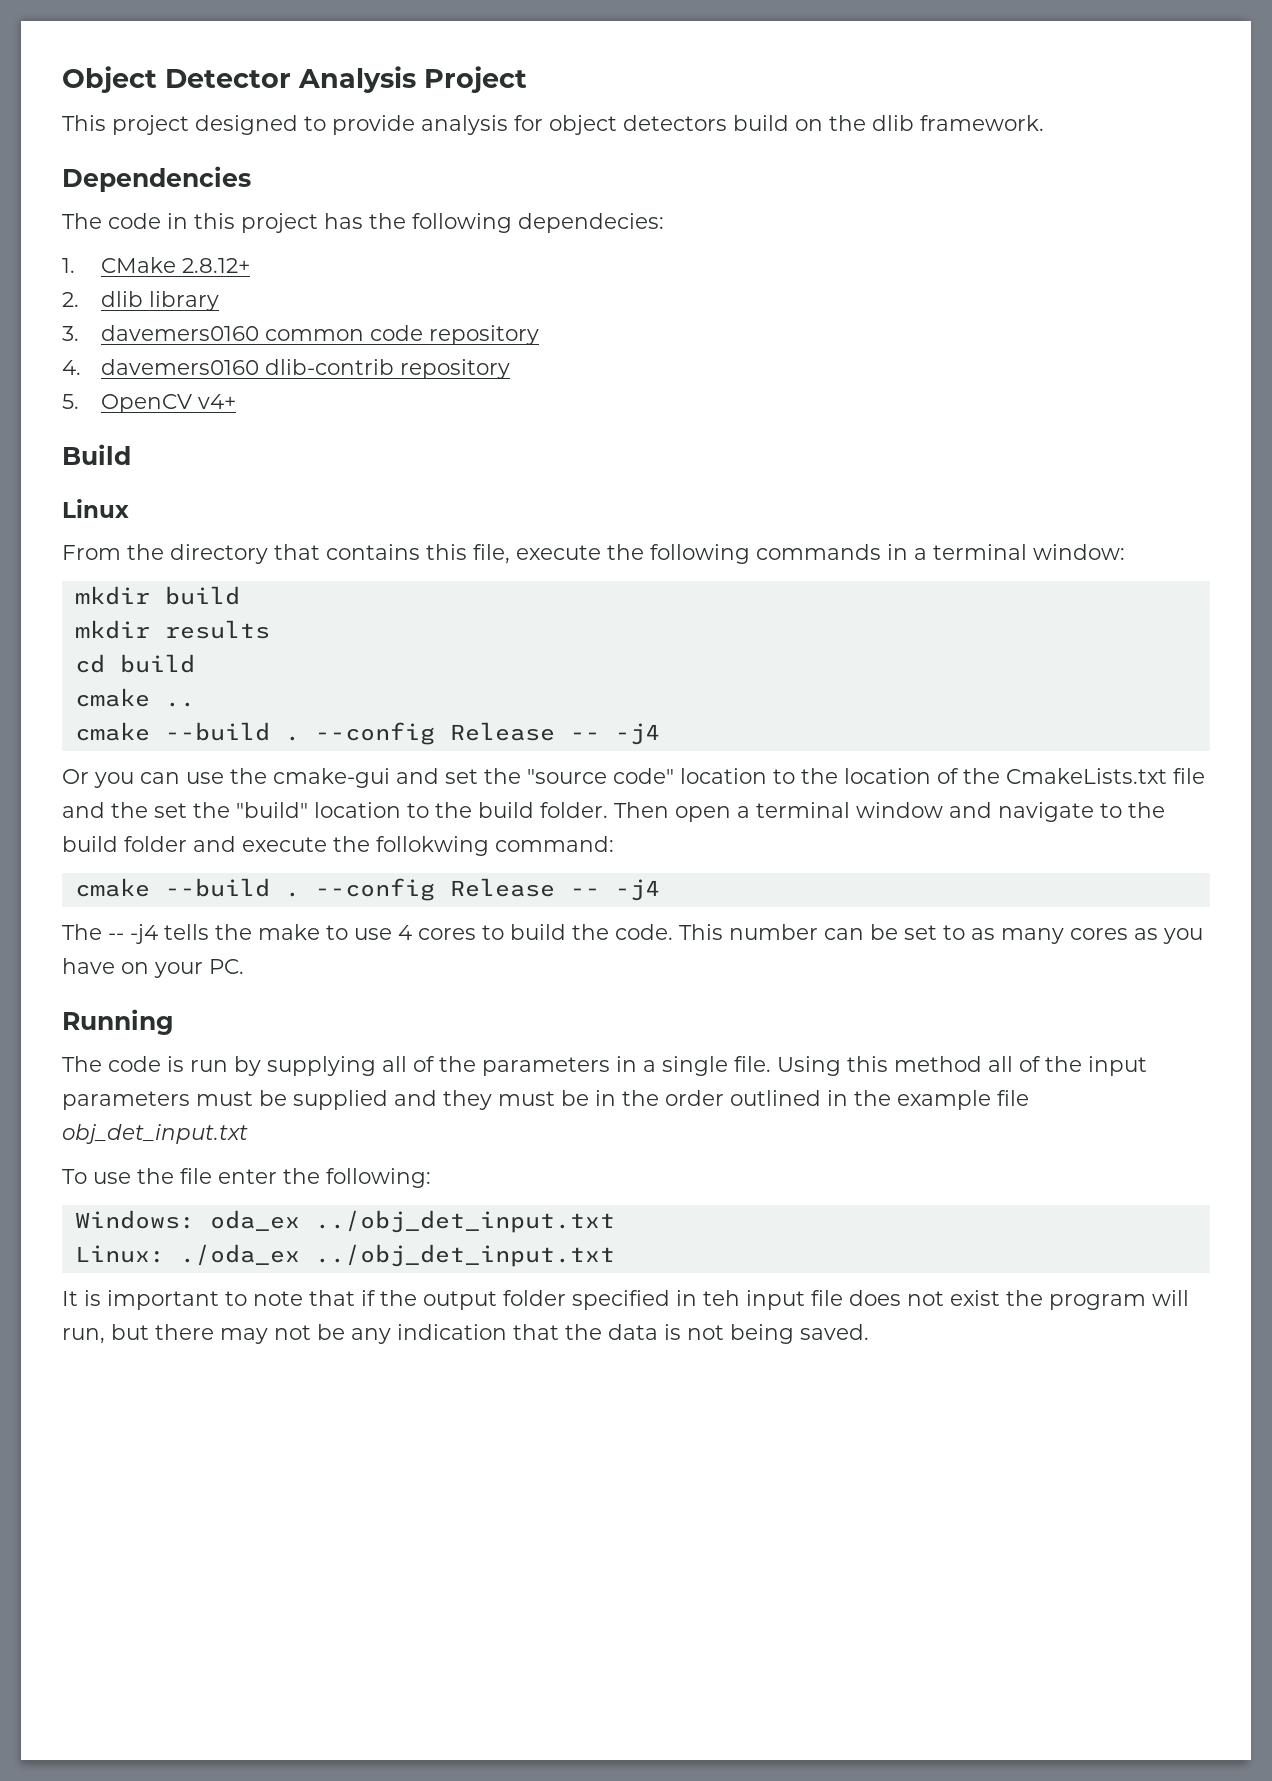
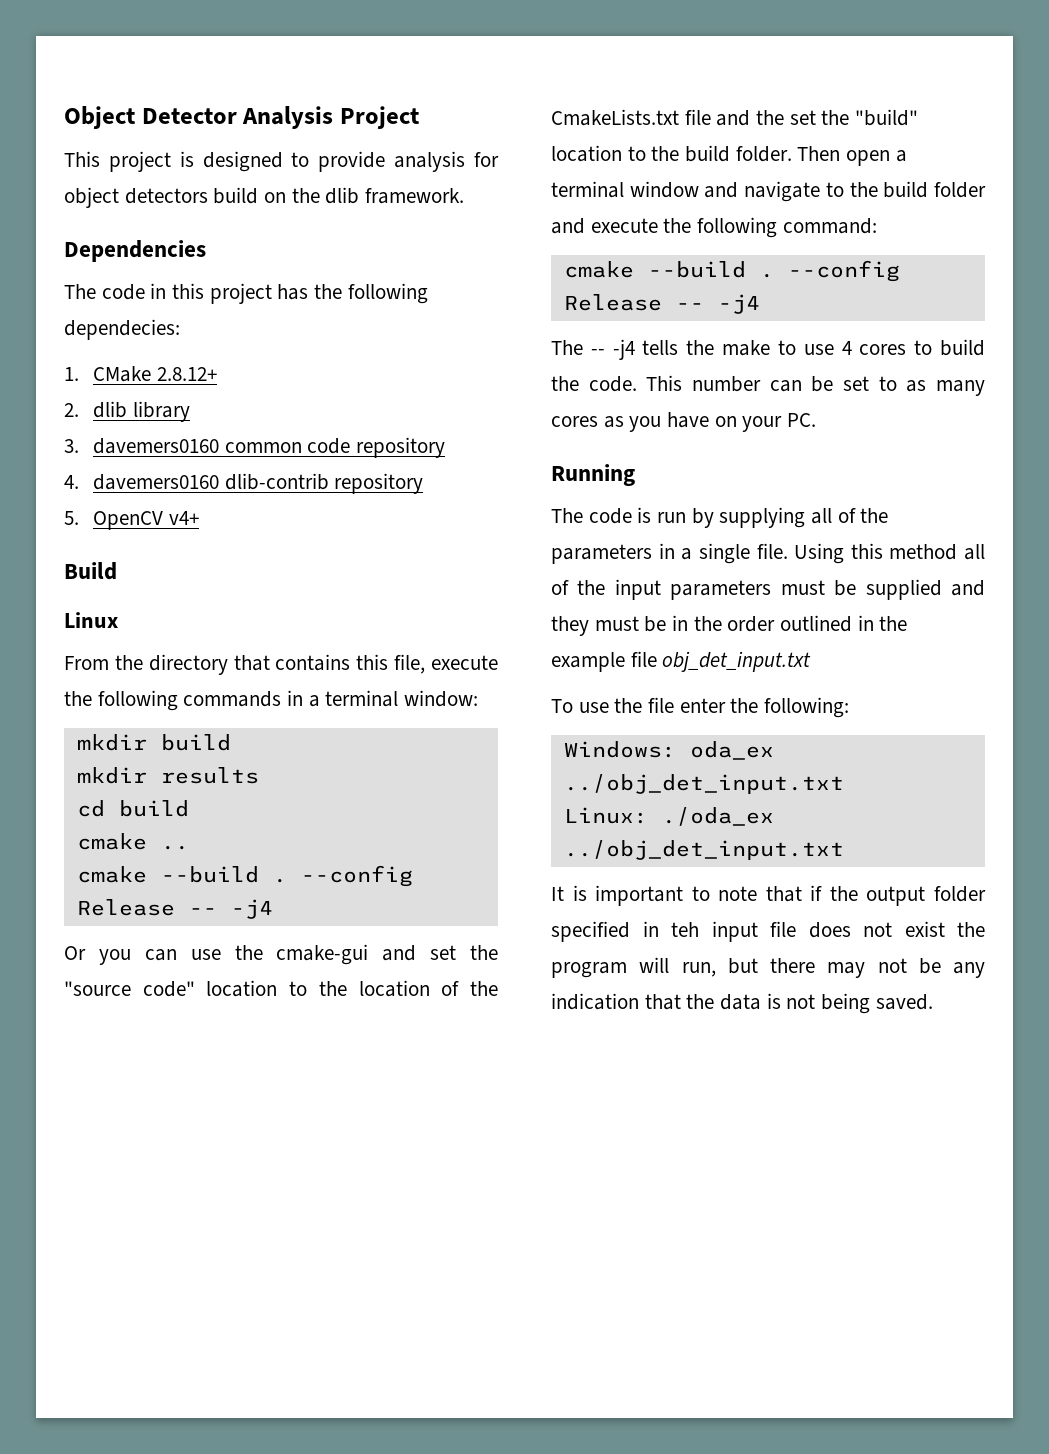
- This project designed to provide analysis for object detectors build on the dlib framework.
+ This project is designed to provide analysis for object detectors build on the dlib framework.
- Then open a terminal window and navigate to the build folder and execute the follokwing command:
+ Then open a terminal window and navigate to the build folder and execute the following command:

